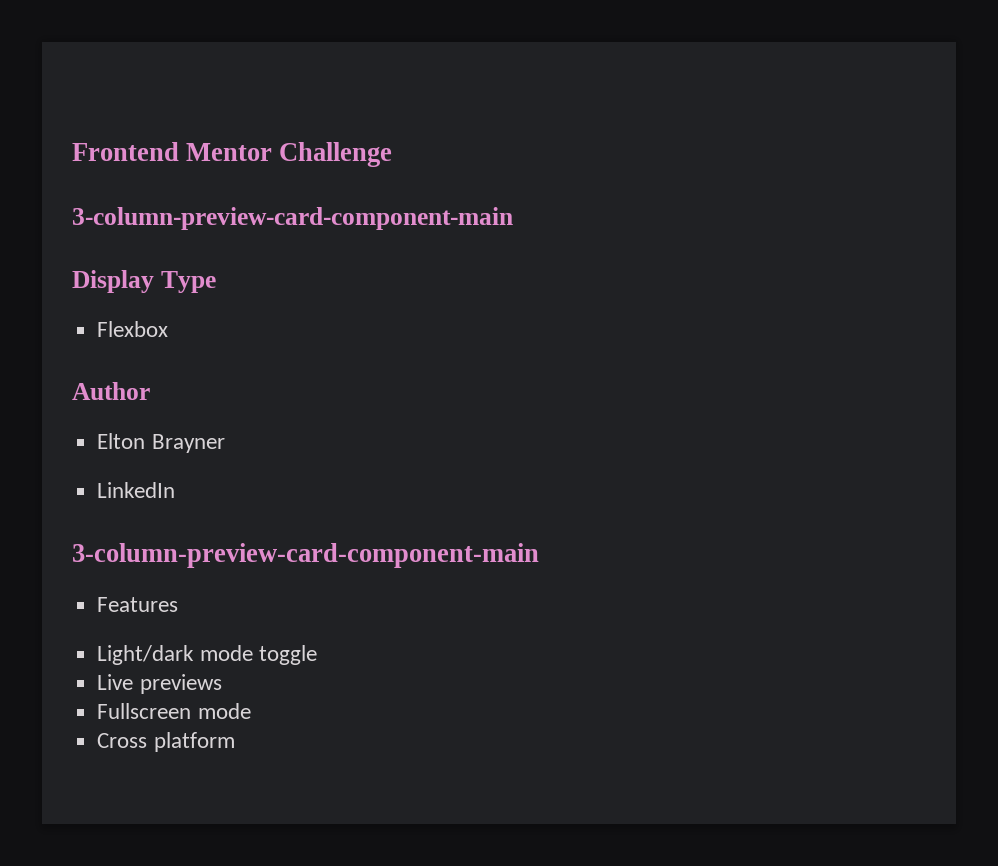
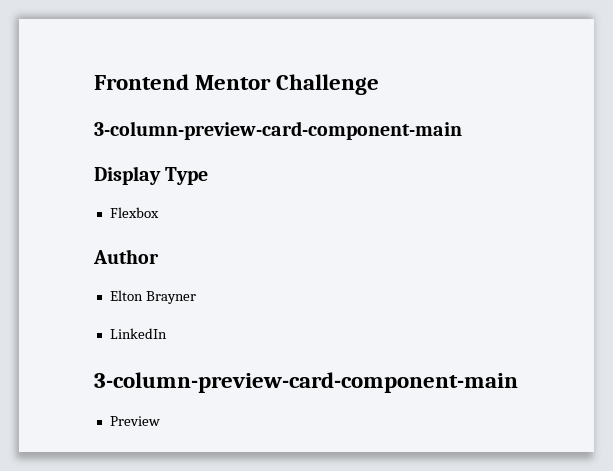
- Features
- Light/dark mode toggle
- Live previews
- Fullscreen mode
- Cross platform
+ Preview

